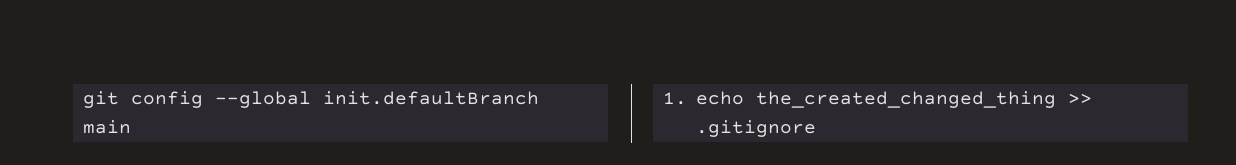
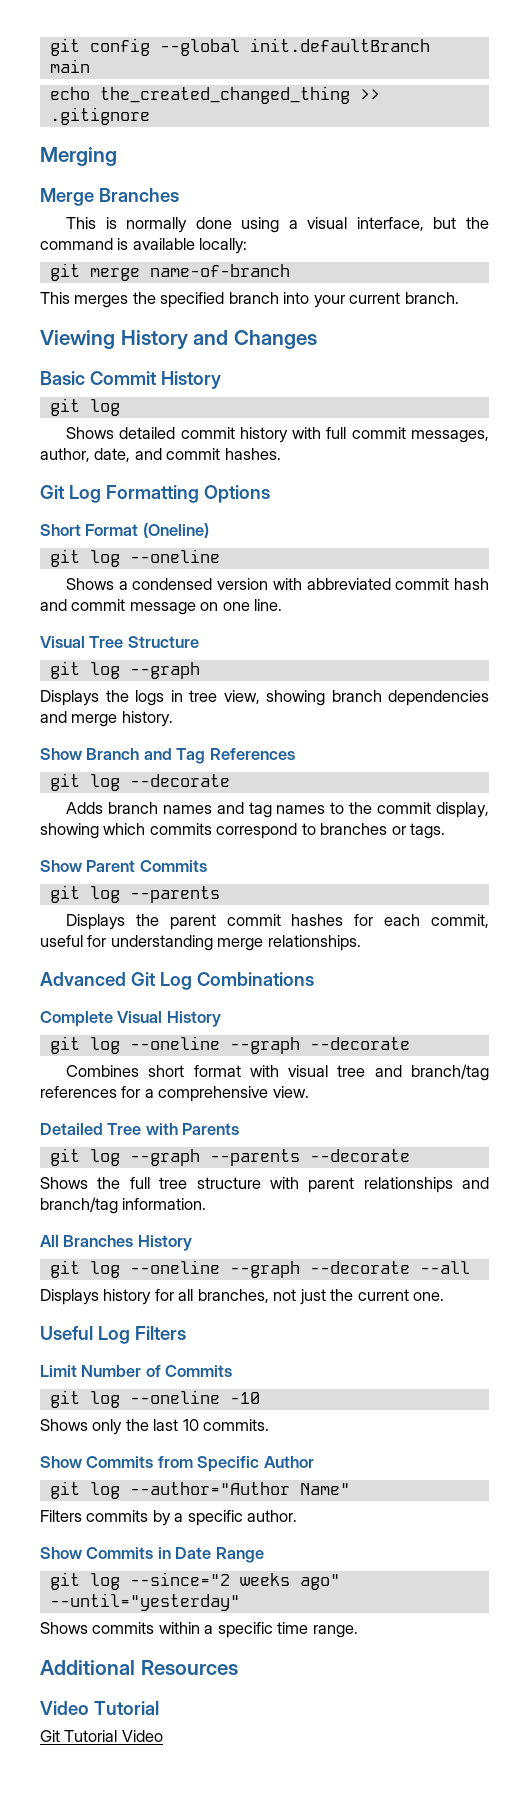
- 1. echo the_created_changed_thing >> .gitignore
+ echo the_created_changed_thing >> .gitignore
+ Merging
+ Merge Branches
+ This is normally done using a visual interface, but the command is available locally:
+ git merge name-of-branch
+ This merges the specified branch into your current branch.
+ Viewing History and Changes
+ Basic Commit History
+ git log
+ Shows detailed commit history with full commit messages, author, date, and commit hashes.
+ Git Log Formatting Options
+ Short Format (Oneline)
+ git log --oneline
+ Shows a condensed version with abbreviated commit hash and commit message on one line.
+ Visual Tree Structure
+ git log --graph
+ Displays the logs in tree view, showing branch dependencies and merge history.
+ Show Branch and Tag References
+ git log --decorate
+ Adds branch names and tag names to the commit display, showing which commits correspond to branches or tags.
+ Show Parent Commits
+ git log --parents
+ Displays the parent commit hashes for each commit, useful for understanding merge relationships.
+ Advanced Git Log Combinations
+ Complete Visual History
+ git log --oneline --graph --decorate
+ Combines short format with visual tree and branch/tag references for a comprehensive view.
+ Detailed Tree with Parents
+ git log --graph --parents --decorate
+ Shows the full tree structure with parent relationships and branch/tag information.
+ All Branches History
+ git log --oneline --graph --decorate --all
+ Displays history for all branches, not just the current one.
+ Useful Log Filters
+ Limit Number of Commits
+ git log --oneline -10
+ Shows only the last 10 commits.
+ Show Commits from Specific Author
+ git log --author="Author Name"
+ Filters commits by a specific author.
+ Show Commits in Date Range
+ git log --since="2 weeks ago" --until="yesterday"
+ Shows commits within a specific time range.
+ Additional Resources
+ Video Tutorial
+ Git Tutorial Video

